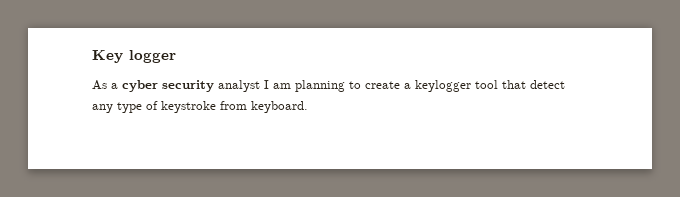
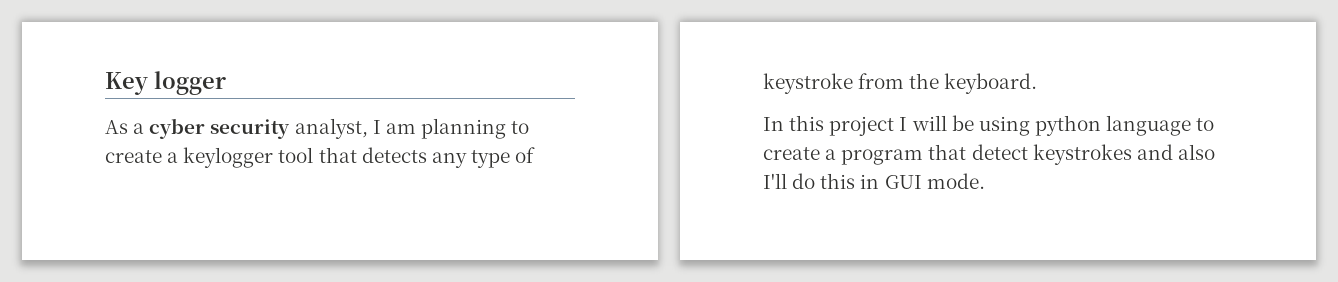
- As a cyber security analyst I am planning to create a keylogger tool that detect any type of keystroke from keyboard.
+ As a cyber security analyst, I am planning to create a keylogger tool that detects any type of keystroke from the keyboard.
+ In this project I will be using python language to create a program that detect keystrokes and also I'll do this in GUI mode.

